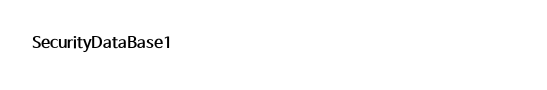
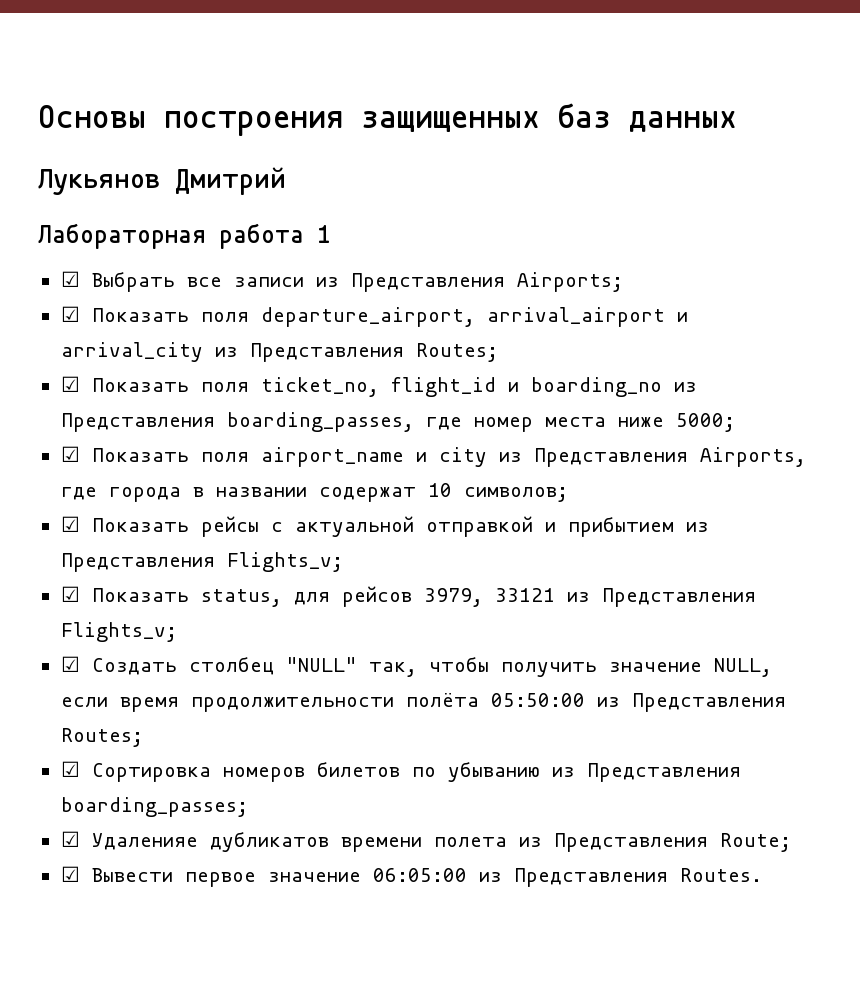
- SecurityDataBase1
+ Основы построения защищенных баз данных
+ Лукьянов Дмитрий
+ Лабораторная работа 1
+ ☑ Выбрать все записи из Представления Airports;
+ ☑ Показать поля departure_airport, arrival_airport и arrival_city из Представления Routes;
+ ☑ Показать поля ticket_no, flight_id и boarding_no из Представления boarding_passes, где номер места ниже 5000;
+ ☑ Показать поля airport_name и city из Представления Airports, где города в названии содержат 10 символов;
+ ☑ Показать рейсы с актуальной отправкой и прибытием из Представления Flights_v;
+ ☑ Показать status, для рейсов 3979, 33121 из Представления Flights_v;
+ ☑ Создать столбец "NULL" так, чтобы получить значение NULL, если время продолжительности полёта 05:50:00 из Представления Routes;
+ ☑ Сортировка номеров билетов по убыванию из Представления boarding_passes;
+ ☑ Удаленияе дубликатов времени полета из Представления Route;
+ ☑ Вывести первое значение 06:05:00 из Представления Routes.

